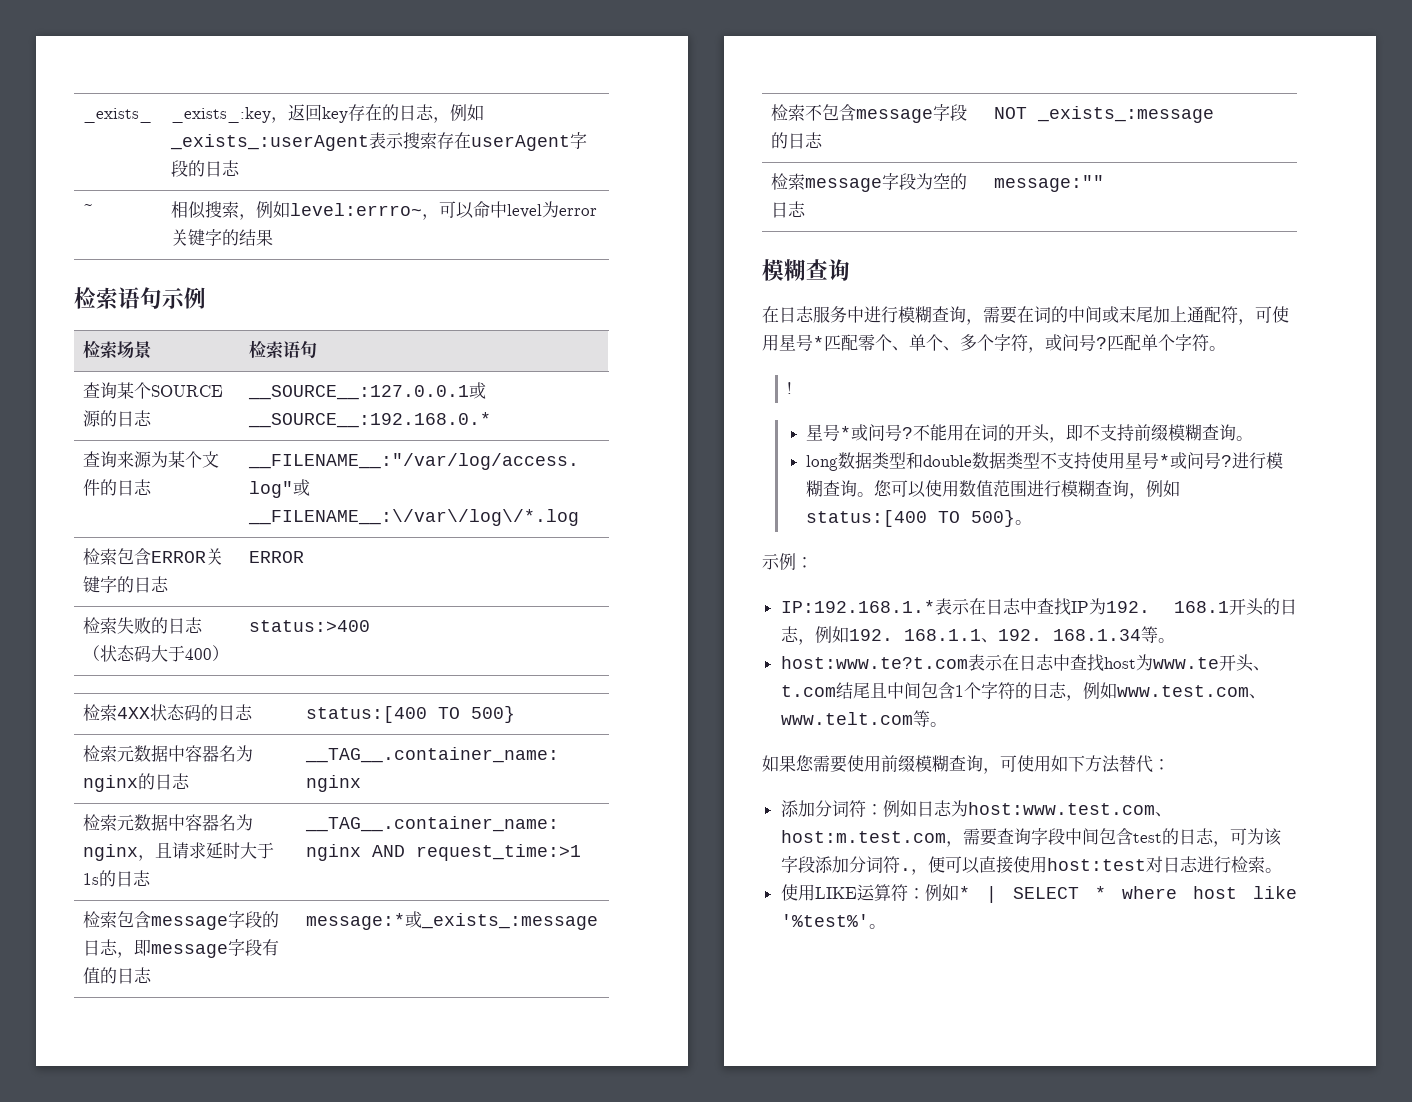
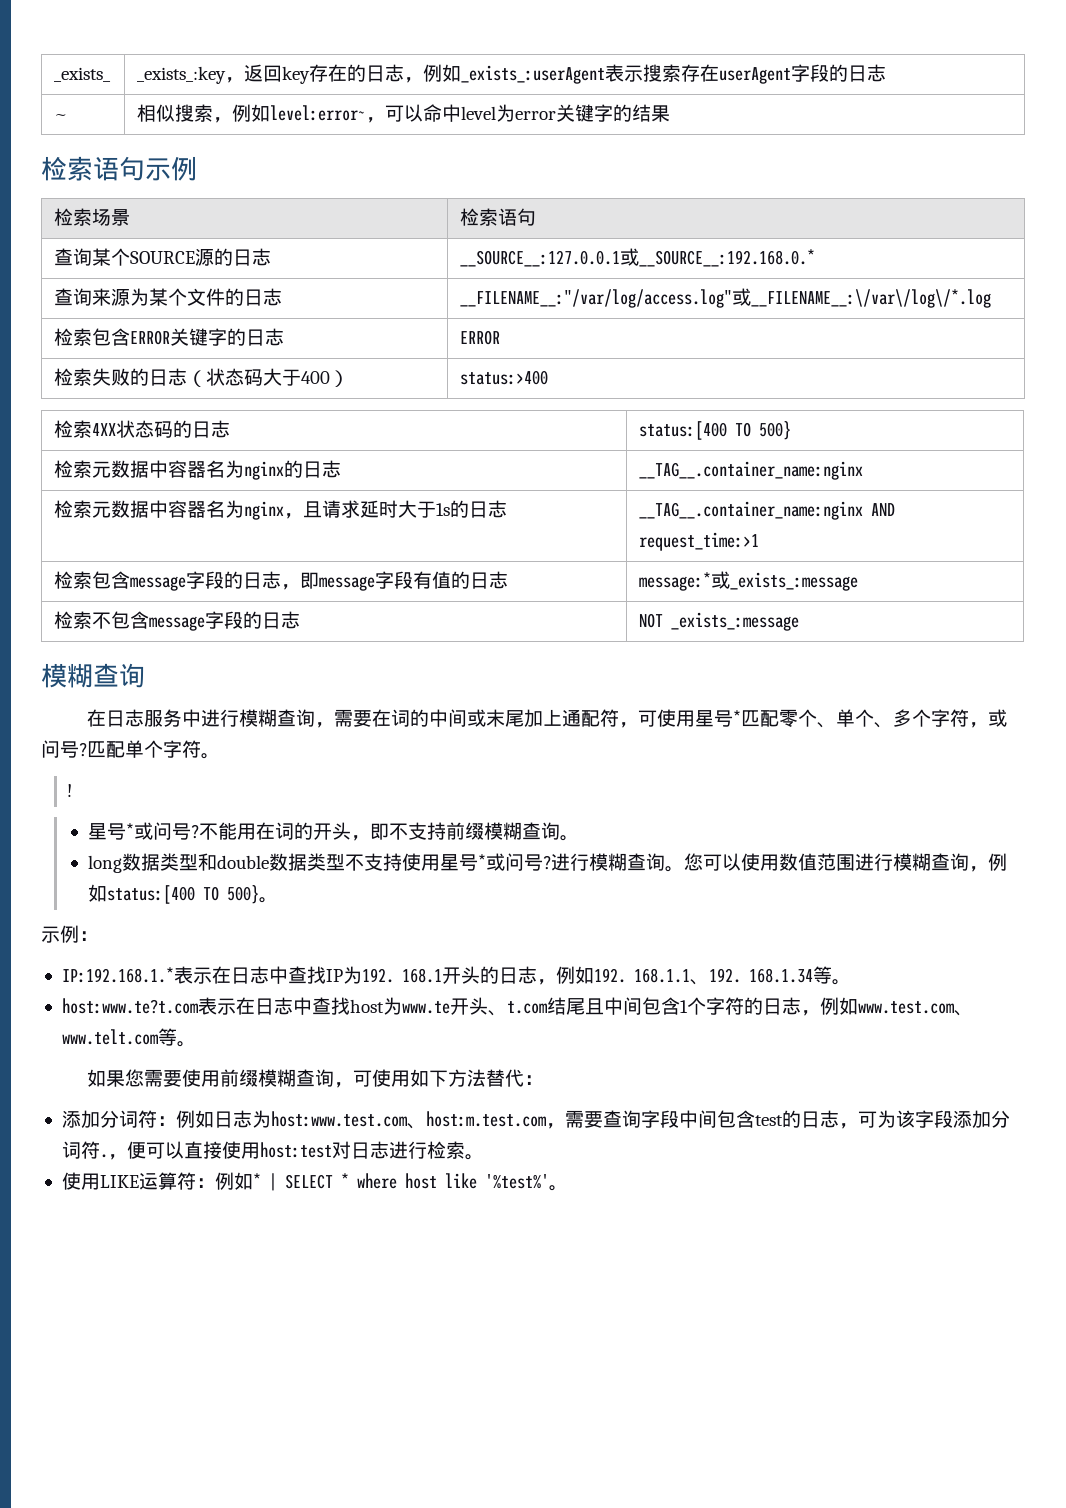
- ~ | 相似搜索，例如level:errro~，可以命中level为error关键字的结果
+ ~ | 相似搜索，例如level:error~，可以命中level为error关键字的结果
- 检索message字段为空的日志 | message:""

